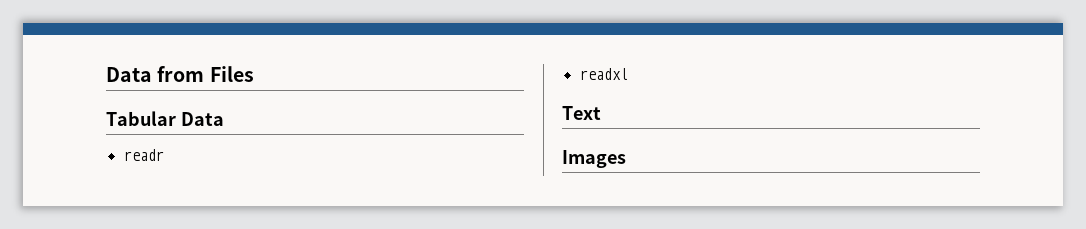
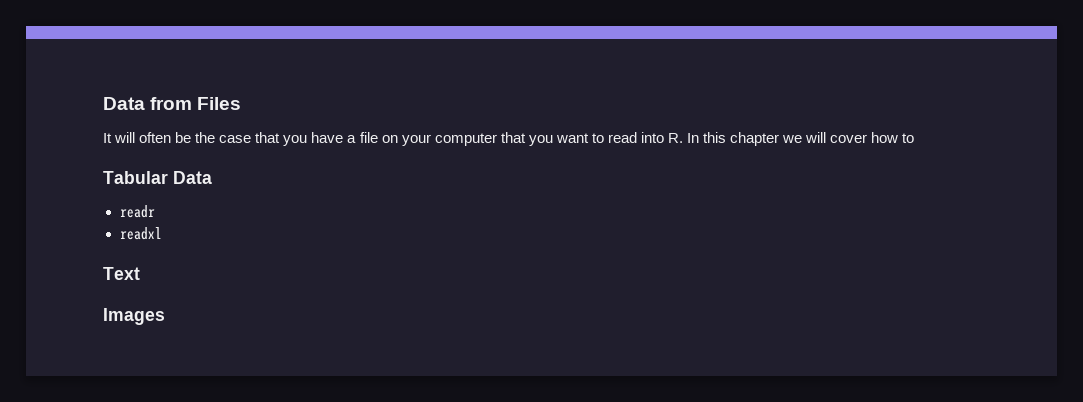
+ It will often be the case that you have a file on your computer that you want to read into R. In this chapter we will cover how to

